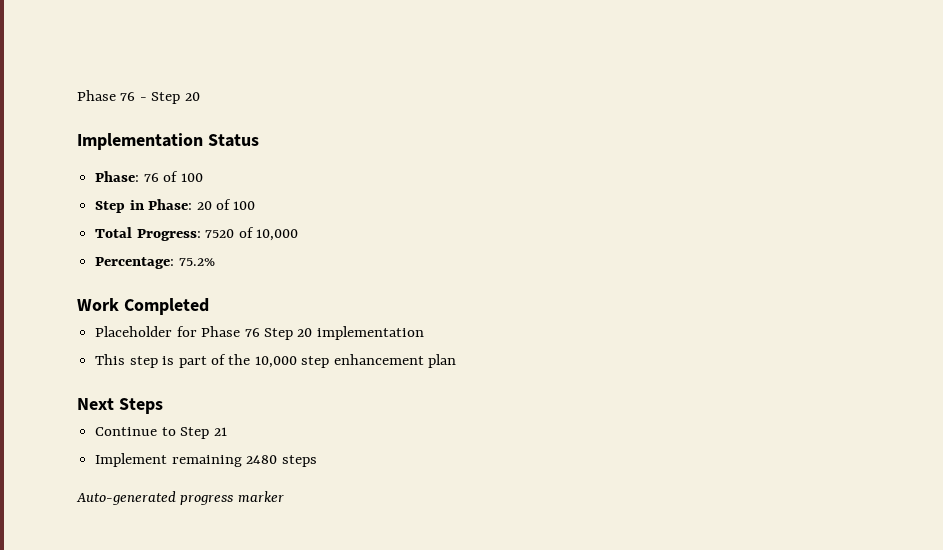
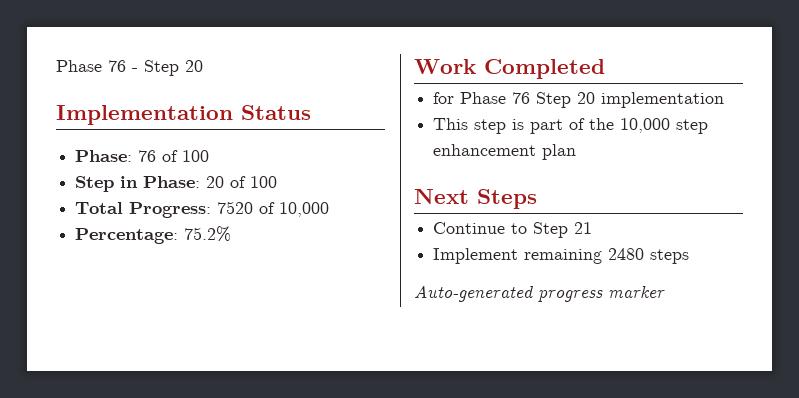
- Placeholder for Phase 76 Step 20 implementation
+ for Phase 76 Step 20 implementation

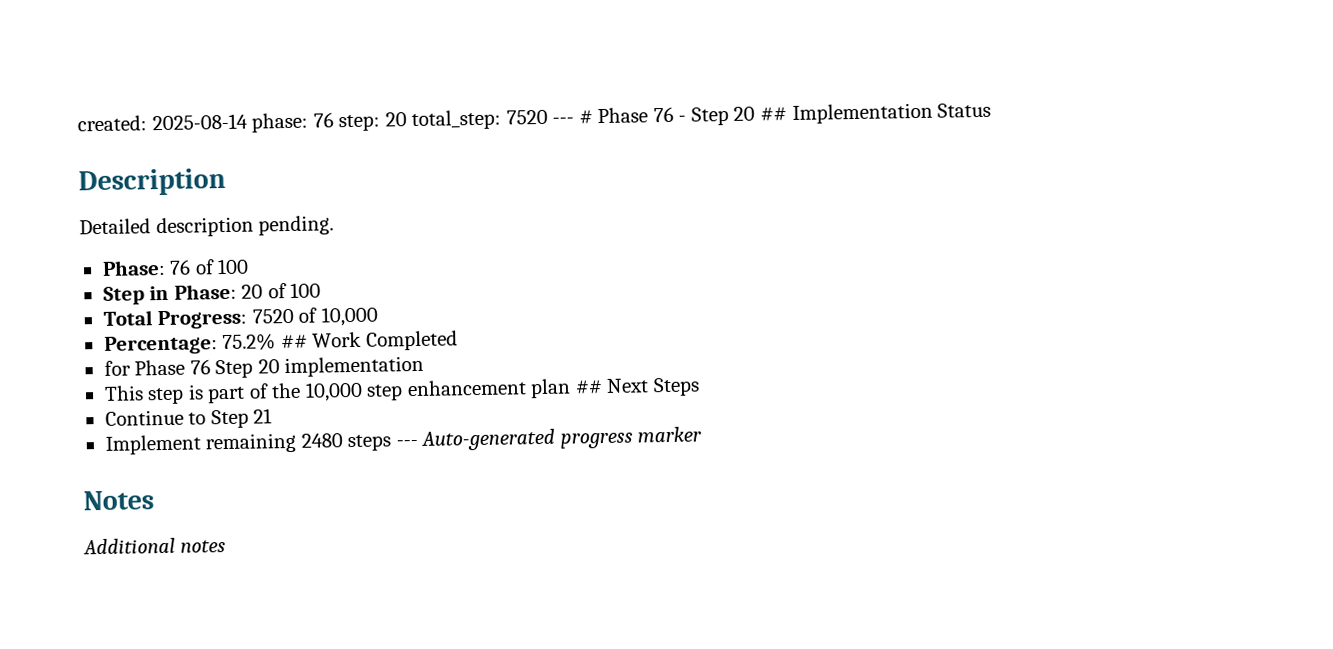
- Phase 76 - Step 20
- Implementation Status
+ created: 2025-08-14 phase: 76 step: 20 total_step: 7520 --- # Phase 76 - Step 20 ## Implementation Status
+ Description
+ Detailed description pending.
- Percentage: 75.2%
- Work Completed
+ Percentage: 75.2% ## Work Completed
- This step is part of the 10,000 step enhancement plan
- Next Steps
+ This step is part of the 10,000 step enhancement plan ## Next Steps
- Implement remaining 2480 steps
- Auto-generated progress marker
+ Implement remaining 2480 steps --- Auto-generated progress marker
+ Notes
+ Additional notes

